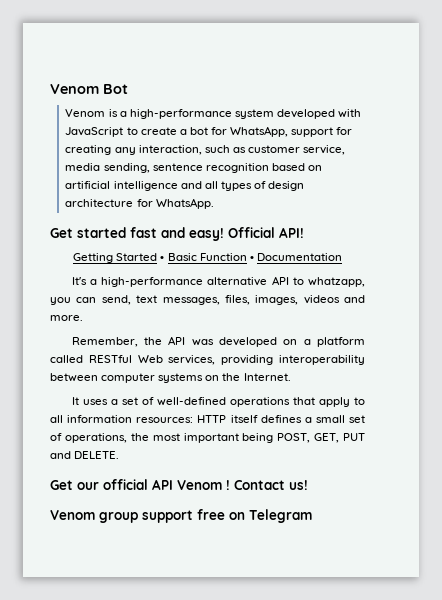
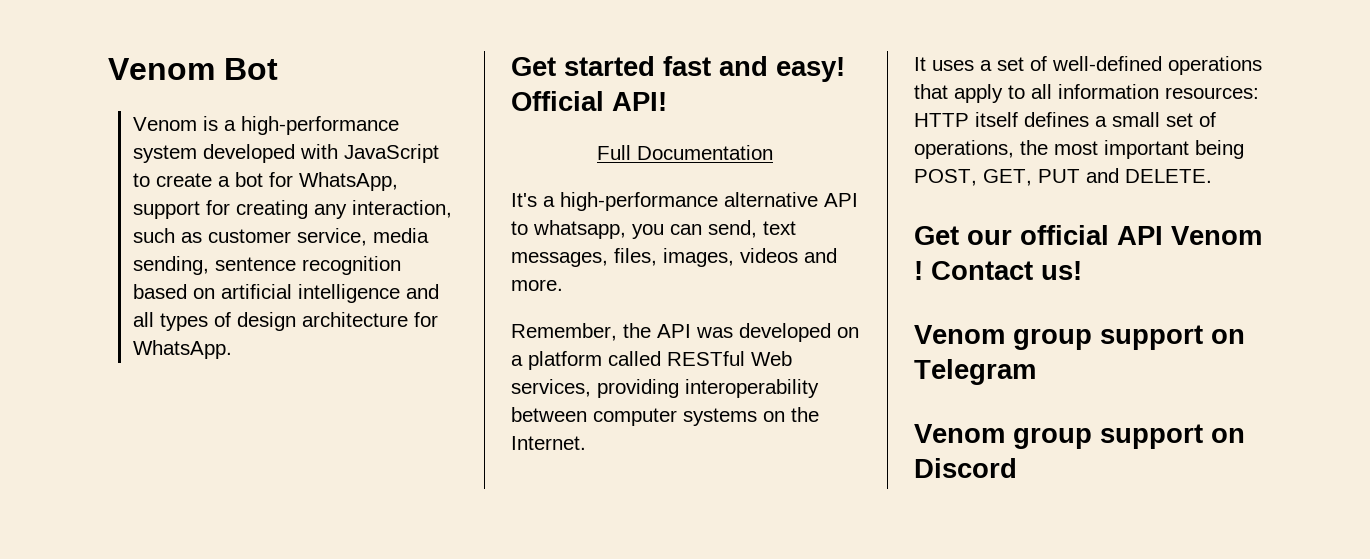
- Getting Started • Basic Function • Documentation
+ Full Documentation
- It's a high-performance alternative API to whatzapp, you can send, text messages, files, images, videos and more.
+ It's a high-performance alternative API to whatsapp, you can send, text messages, files, images, videos and more.
- Venom group support free on Telegram
+ Venom group support on Telegram
+ Venom group support on Discord

